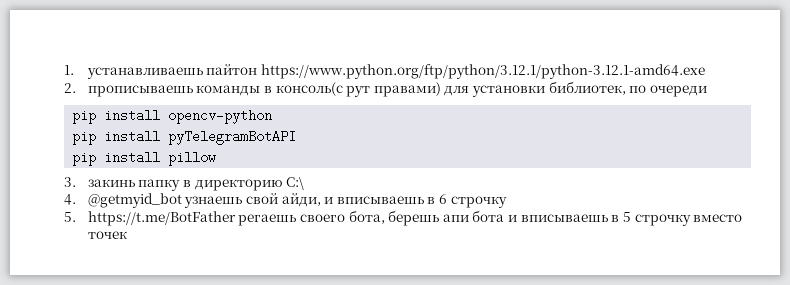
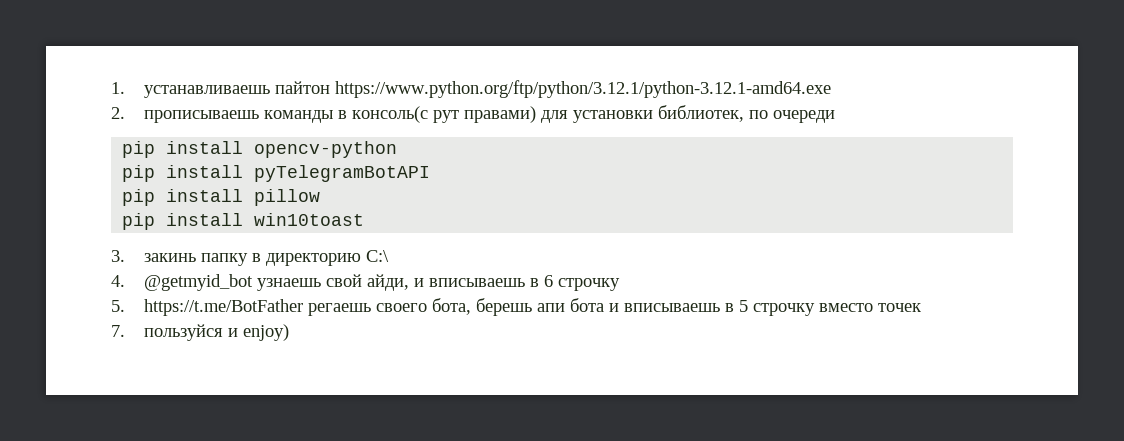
+ pip install win10toast
+ 7. пользуйся и enjoy)

